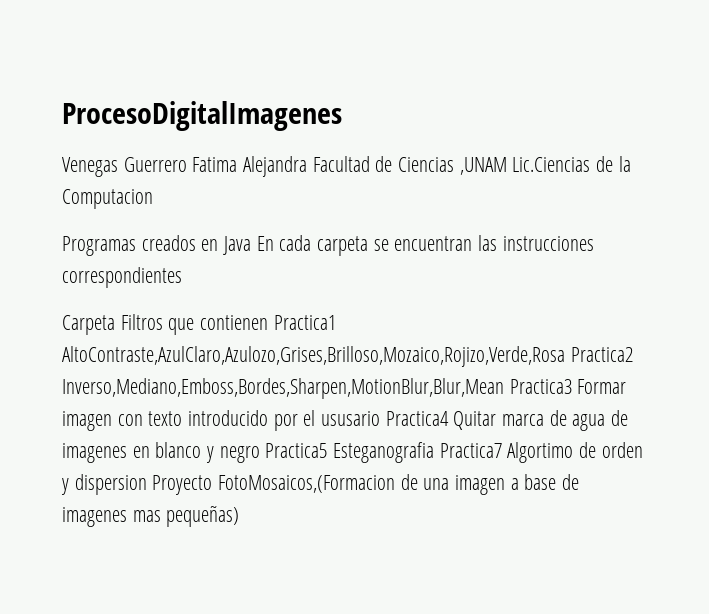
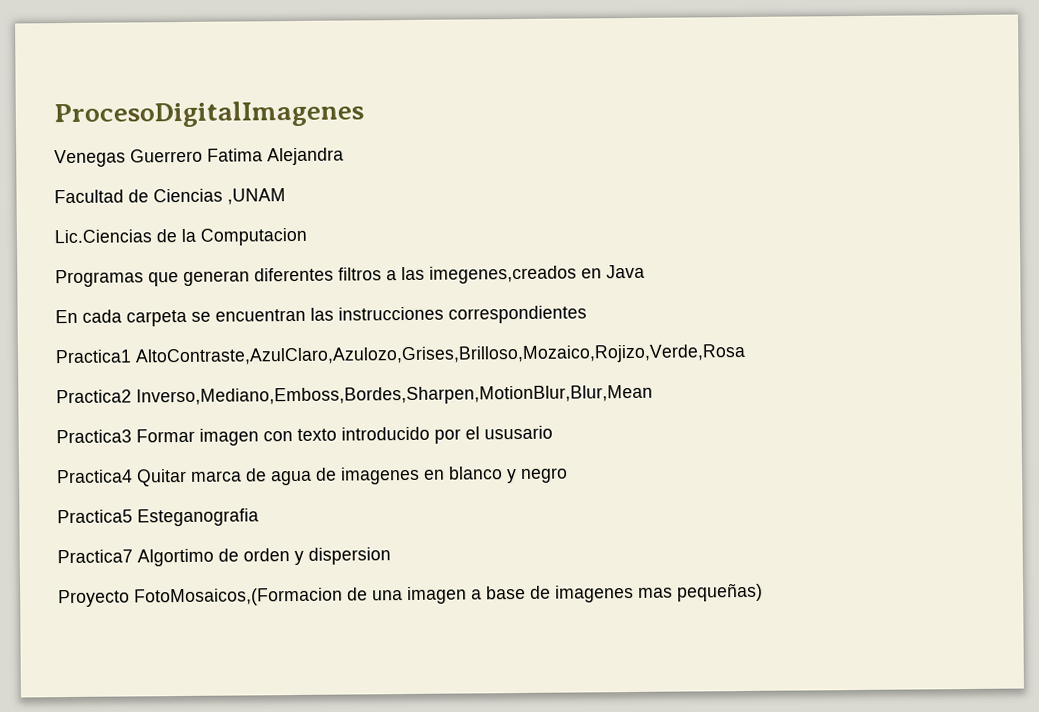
- Venegas Guerrero Fatima Alejandra Facultad de Ciencias ,UNAM Lic.Ciencias de la Computacion
+ Venegas Guerrero Fatima Alejandra
+ Facultad de Ciencias ,UNAM
+ Lic.Ciencias de la Computacion
- Programas creados en Java En cada carpeta se encuentran las instrucciones correspondientes
+ Programas que generan diferentes filtros a las imegenes,creados en Java
+ En cada carpeta se encuentran las instrucciones correspondientes
- Carpeta Filtros que contienen Practica1 AltoContraste,AzulClaro,Azulozo,Grises,Brilloso,Mozaico,Rojizo,Verde,Rosa Practica2 Inverso,Mediano,Emboss,Bordes,Sharpen,MotionBlur,Blur,Mean Practica3 Formar imagen con texto introducido por el ususario Practica4 Quitar marca de agua de imagenes en blanco y negro Practica5 Esteganografia Practica7 Algortimo de orden y dispersion Proyecto FotoMosaicos,(Formacion de una imagen a base de imagenes mas pequeñas)
+ Practica1 AltoContraste,AzulClaro,Azulozo,Grises,Brilloso,Mozaico,Rojizo,Verde,Rosa
+ Practica2 Inverso,Mediano,Emboss,Bordes,Sharpen,MotionBlur,Blur,Mean
+ Practica3 Formar imagen con texto introducido por el ususario
+ Practica4 Quitar marca de agua de imagenes en blanco y negro
+ Practica5 Esteganografia
+ Practica7 Algortimo de orden y dispersion
+ Proyecto FotoMosaicos,(Formacion de una imagen a base de imagenes mas pequeñas)

